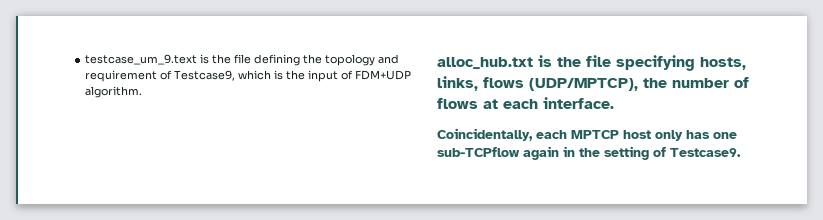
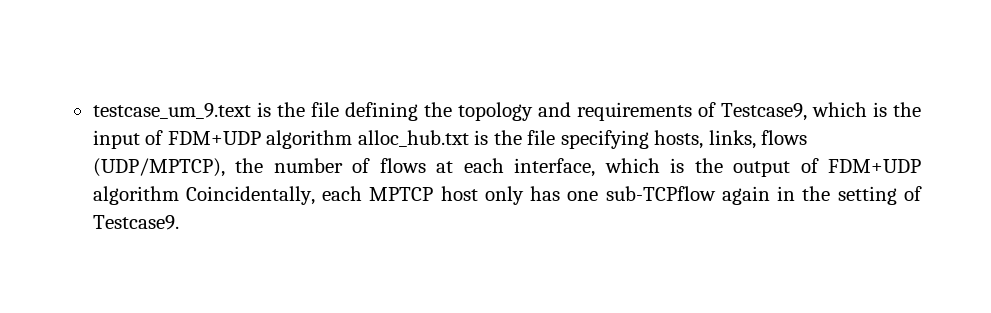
- testcase_um_9.text is the file defining the topology and requirement of Testcase9, which is the input of FDM+UDP algorithm.
- alloc_hub.txt is the file specifying hosts, links, flows (UDP/MPTCP), the number of flows at each interface.
- Coincidentally, each MPTCP host only has one sub-TCPflow again in the setting of Testcase9.
+ testcase_um_9.text is the file defining the topology and requirements of Testcase9, which is the input of FDM+UDP algorithm alloc_hub.txt is the file specifying hosts, links, flows (UDP/MPTCP), the number of flows at each interface, which is the output of FDM+UDP algorithm Coincidentally, each MPTCP host only has one sub-TCPflow again in the setting of Testcase9.

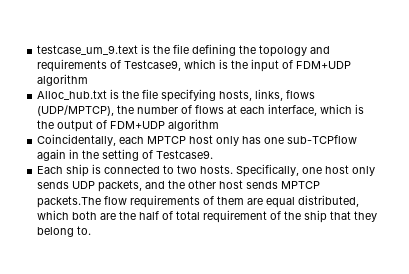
- testcase_um_9.text is the file defining the topology and requirements of Testcase9, which is the input of FDM+UDP algorithm alloc_hub.txt is the file specifying hosts, links, flows (UDP/MPTCP), the number of flows at each interface, which is the output of FDM+UDP algorithm Coincidentally, each MPTCP host only has one sub-TCPflow again in the setting of Testcase9.
+ testcase_um_9.text is the file defining the topology and requirements of Testcase9, which is the input of FDM+UDP algorithm
+ Alloc_hub.txt is the file specifying hosts, links, flows (UDP/MPTCP), the number of flows at each interface, which is the output of FDM+UDP algorithm
+ Coincidentally, each MPTCP host only has one sub-TCPflow again in the setting of Testcase9.
+ Each ship is connected to two hosts. Specifically, one host only sends UDP packets, and the other host sends MPTCP packets.The flow requirements of them are equal distributed, which both are the half of total requirement of the ship that they belong to.

